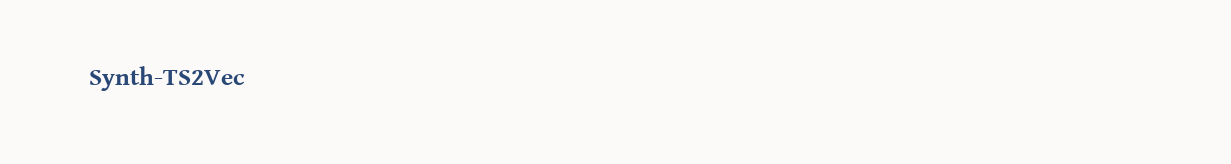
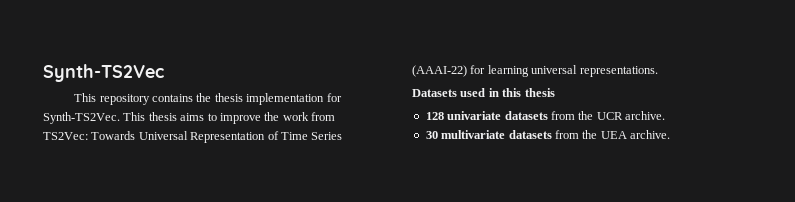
+ This repository contains the thesis implementation for Synth-TS2Vec. This thesis aims to improve the work from TS2Vec: Towards Universal Representation of Time Series (AAAI-22) for learning universal representations.
+ Datasets used in this thesis
+ 128 univariate datasets from the UCR archive.
+ 30 multivariate datasets from the UEA archive.

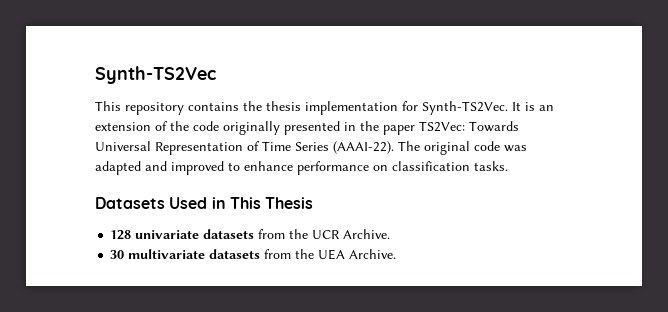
- This thesis aims to improve the work from TS2Vec: Towards Universal Representation of Time Series (AAAI-22) for learning universal representations.
- Datasets used in this thesis
+ It is an extension of the code originally presented in the paper TS2Vec: Towards Universal Representation of Time Series (AAAI-22). The original code was adapted and improved to enhance performance on classification tasks.
+ Datasets Used in This Thesis
- 128 univariate datasets from the UCR archive.
+ 128 univariate datasets from the UCR Archive.
- 30 multivariate datasets from the UEA archive.
+ 30 multivariate datasets from the UEA Archive.

